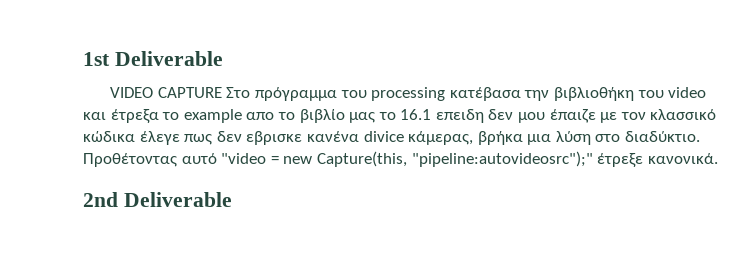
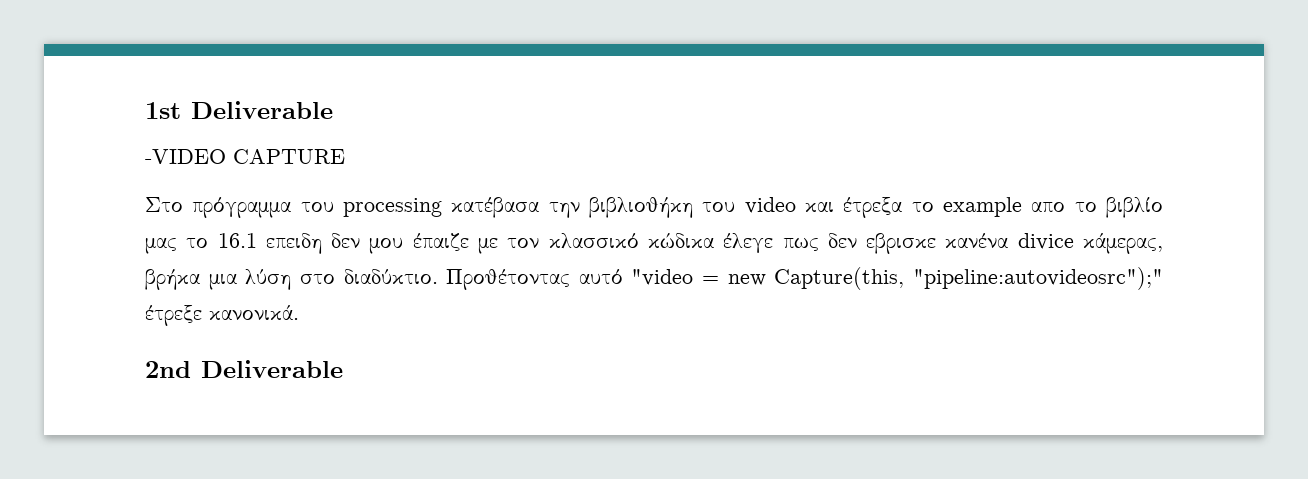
- VIDEO CAPTURE Στο πρόγραμμα του processing κατέβασα την βιβλιοθήκη του video και έτρεξα το example απο το βιβλίο μας το 16.1 επειδη δεν μου έπαιζε με τον κλασσικό κώδικα έλεγε πως δεν εβρισκε κανένα divice κάμερας, βρήκα μια λύση στο διαδύκτιο.
+ -VIDEO CAPTURE
+ Στο πρόγραμμα του processing κατέβασα την βιβλιοθήκη του video και έτρεξα το example απο το βιβλίο μας το 16.1 επειδη δεν μου έπαιζε με τον κλασσικό κώδικα έλεγε πως δεν εβρισκε κανένα divice κάμερας, βρήκα μια λύση στο διαδύκτιο.

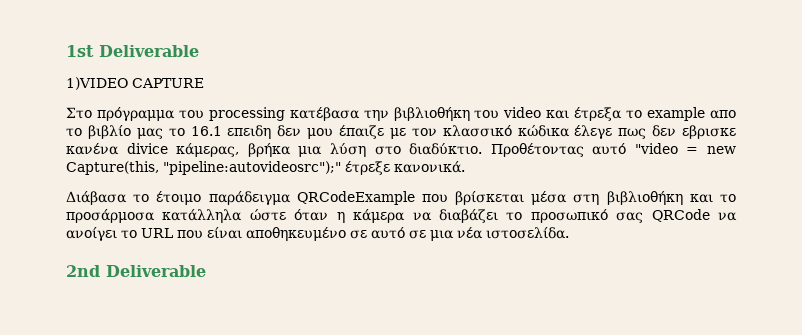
- -VIDEO CAPTURE
+ 1)VIDEO CAPTURE
+ Διάβασα το έτοιμο παράδειγμα QRCodeExample που βρίσκεται μέσα στη βιβλιοθήκη και το προσάρμοσα κατάλληλα ώστε όταν η κάμερα να διαβάζει το προσωπικό σας QRCode να ανοίγει το URL που είναι αποθηκευμένο σε αυτό σε μια νέα ιστοσελίδα.

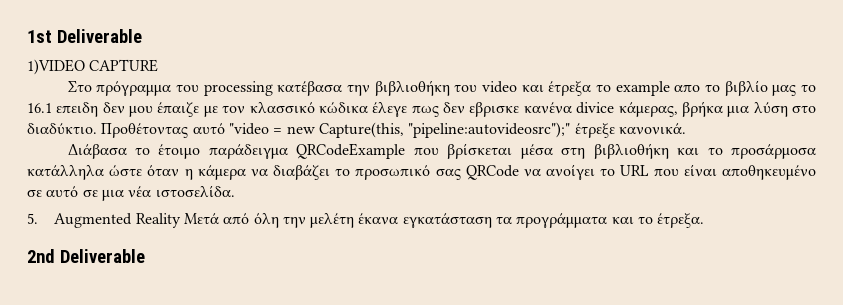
+ 5. Augmented Reality Μετά από όλη την μελέτη έκανα εγκατάσταση τα προγράμματα και το έτρεξα.

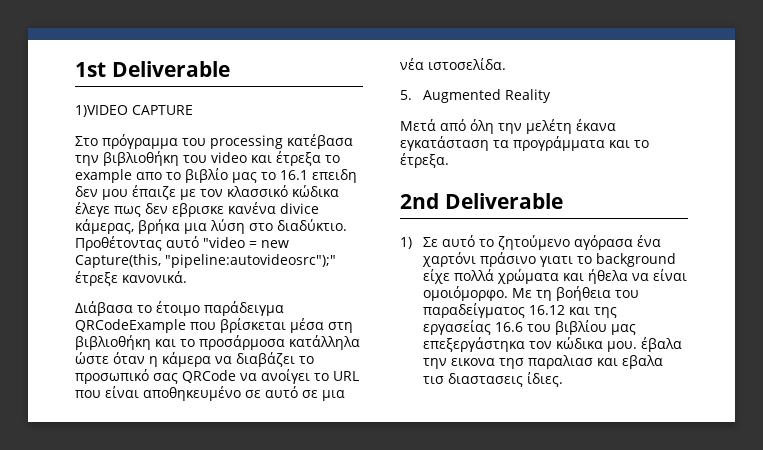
- 5. Augmented Reality Μετά από όλη την μελέτη έκανα εγκατάσταση τα προγράμματα και το έτρεξα.
+ 5. Augmented Reality
+ Μετά από όλη την μελέτη έκανα εγκατάσταση τα προγράμματα και το έτρεξα.
+ 1) Σε αυτό το ζητούμενο αγόρασα ένα χαρτόνι πράσινο γιατι το background είχε πολλά χρώματα και ήθελα να είναι ομοιόμορφο. Με τη βοήθεια του παραδείγματος 16.12 και της εργασείας 16.6 του βιβλίου μας επεξεργάστηκα τον κώδικα μου. έβαλα την εικονα τησ παραλιασ και εβαλα τισ διαστασεις ίδιες.

